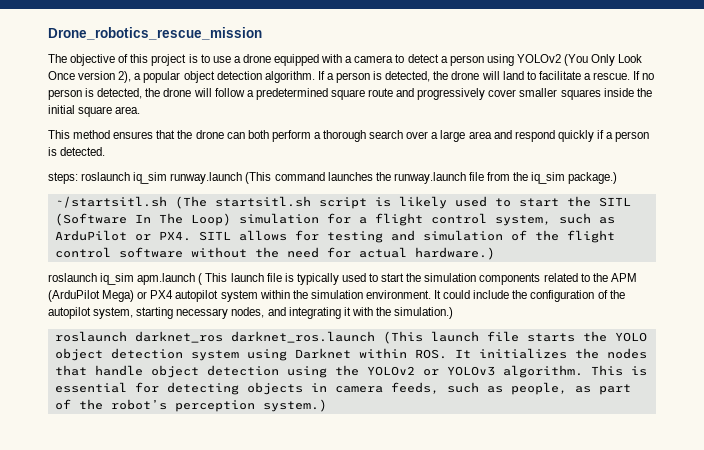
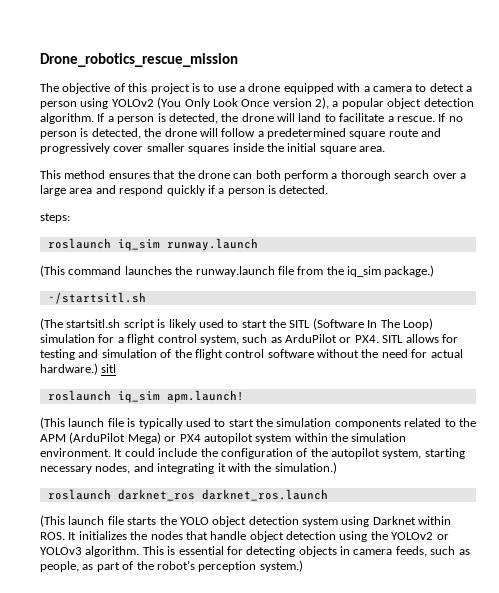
- steps: roslaunch iq_sim runway.launch (This command launches the runway.launch file from the iq_sim package.)
+ steps:
+ roslaunch iq_sim runway.launch
+ (This command launches the runway.launch file from the iq_sim package.)
- ~/startsitl.sh (The startsitl.sh script is likely used to start the SITL (Software In The Loop) simulation for a flight control system, such as ArduPilot or PX4. SITL allows for testing and simulation of the flight control software without the need for actual hardware.)
- roslaunch iq_sim apm.launch ( This launch file is typically used to start the simulation components related to the APM (ArduPilot Mega) or PX4 autopilot system within the simulation environment.
+ ~/startsitl.sh
+ (The startsitl.sh script is likely used to start the SITL (Software In The Loop) simulation for a flight control system, such as ArduPilot or PX4. SITL allows for testing and simulation of the flight control software without the need for actual hardware.) sitl
+ roslaunch iq_sim apm.launch!
+ (This launch file is typically used to start the simulation components related to the APM (ArduPilot Mega) or PX4 autopilot system within the simulation environment.
- roslaunch darknet_ros darknet_ros.launch (This launch file starts the YOLO object detection system using Darknet within ROS. It initializes the nodes that handle object detection using the YOLOv2 or YOLOv3 algorithm.
+ roslaunch darknet_ros darknet_ros.launch
+ (This launch file starts the YOLO object detection system using Darknet within ROS. It initializes the nodes that handle object detection using the YOLOv2 or YOLOv3 algorithm.

